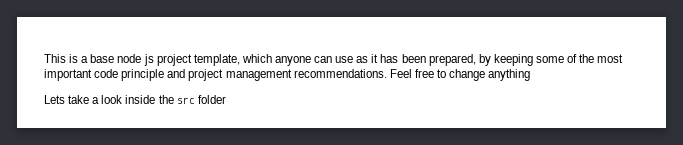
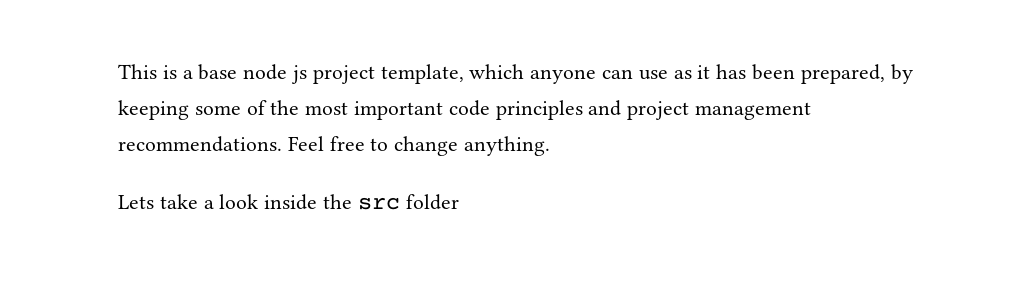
- This is a base node js project template, which anyone can use as it has been prepared, by keeping some of the most important code principle and project management recommendations.
+ This is a base node js project template, which anyone can use as it has been prepared, by keeping some of the most important code principles and project management recommendations.
- Feel free to change anything
+ Feel free to change anything.

